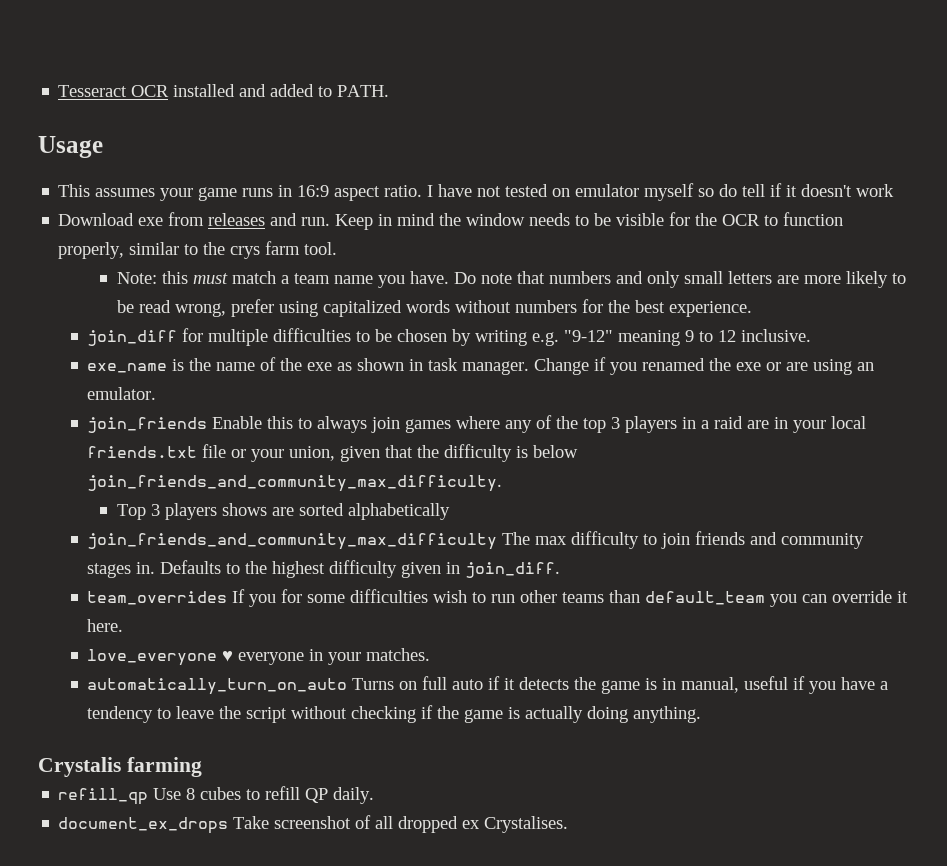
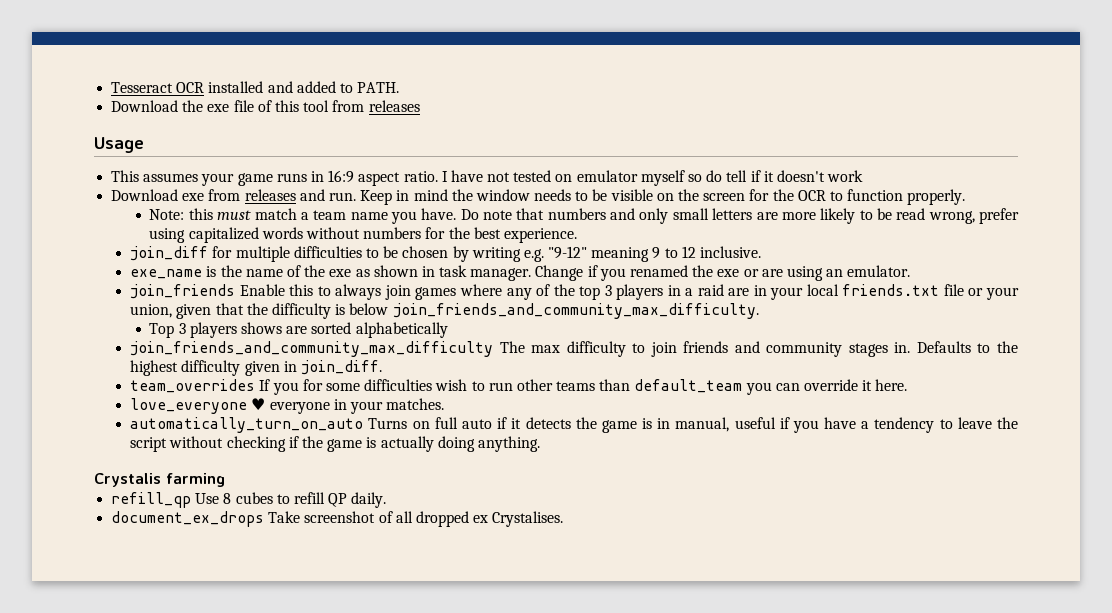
+ Download the exe file of this tool from releases
- Keep in mind the window needs to be visible for the OCR to function properly, similar to the crys farm tool.
+ Keep in mind the window needs to be visible on the screen for the OCR to function properly.

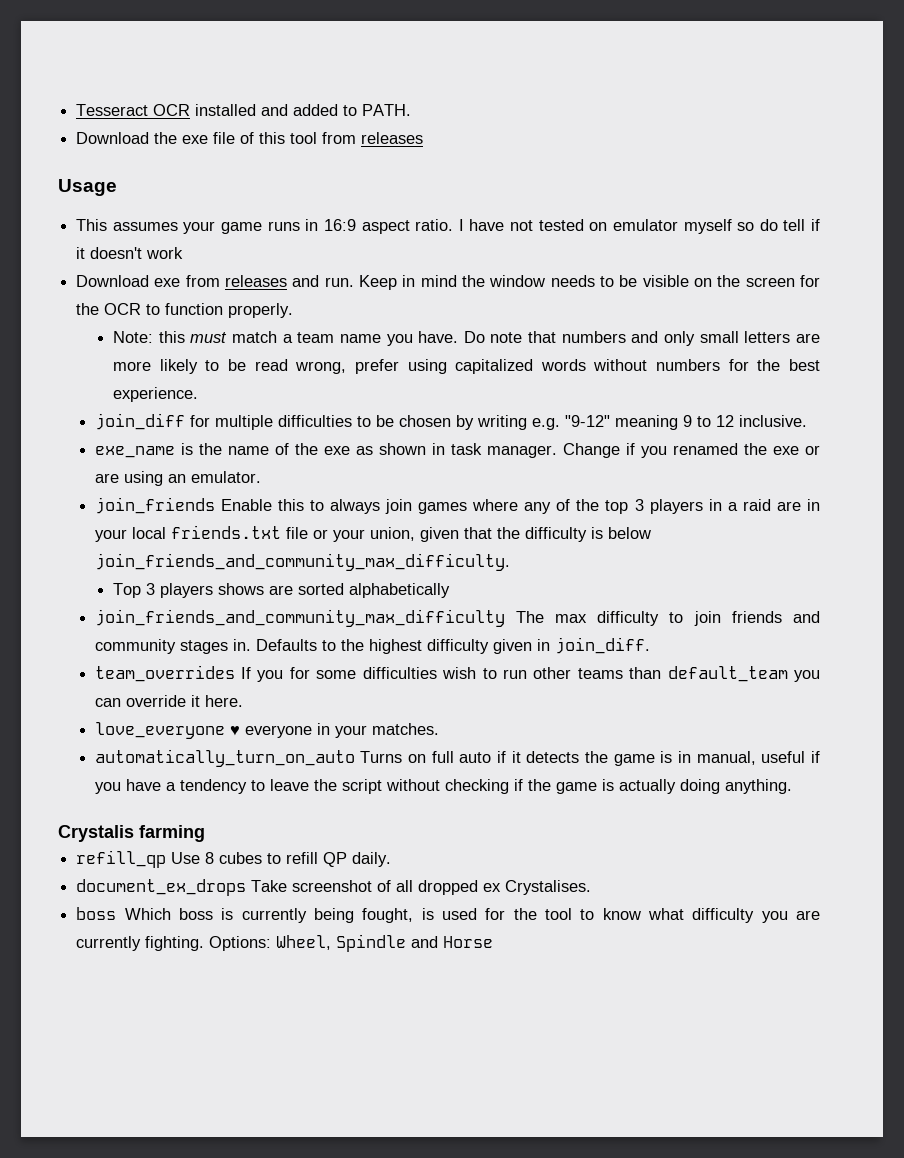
+ boss Which boss is currently being fought, is used for the tool to know what difficulty you are currently fighting. Options: Wheel, Spindle and Horse

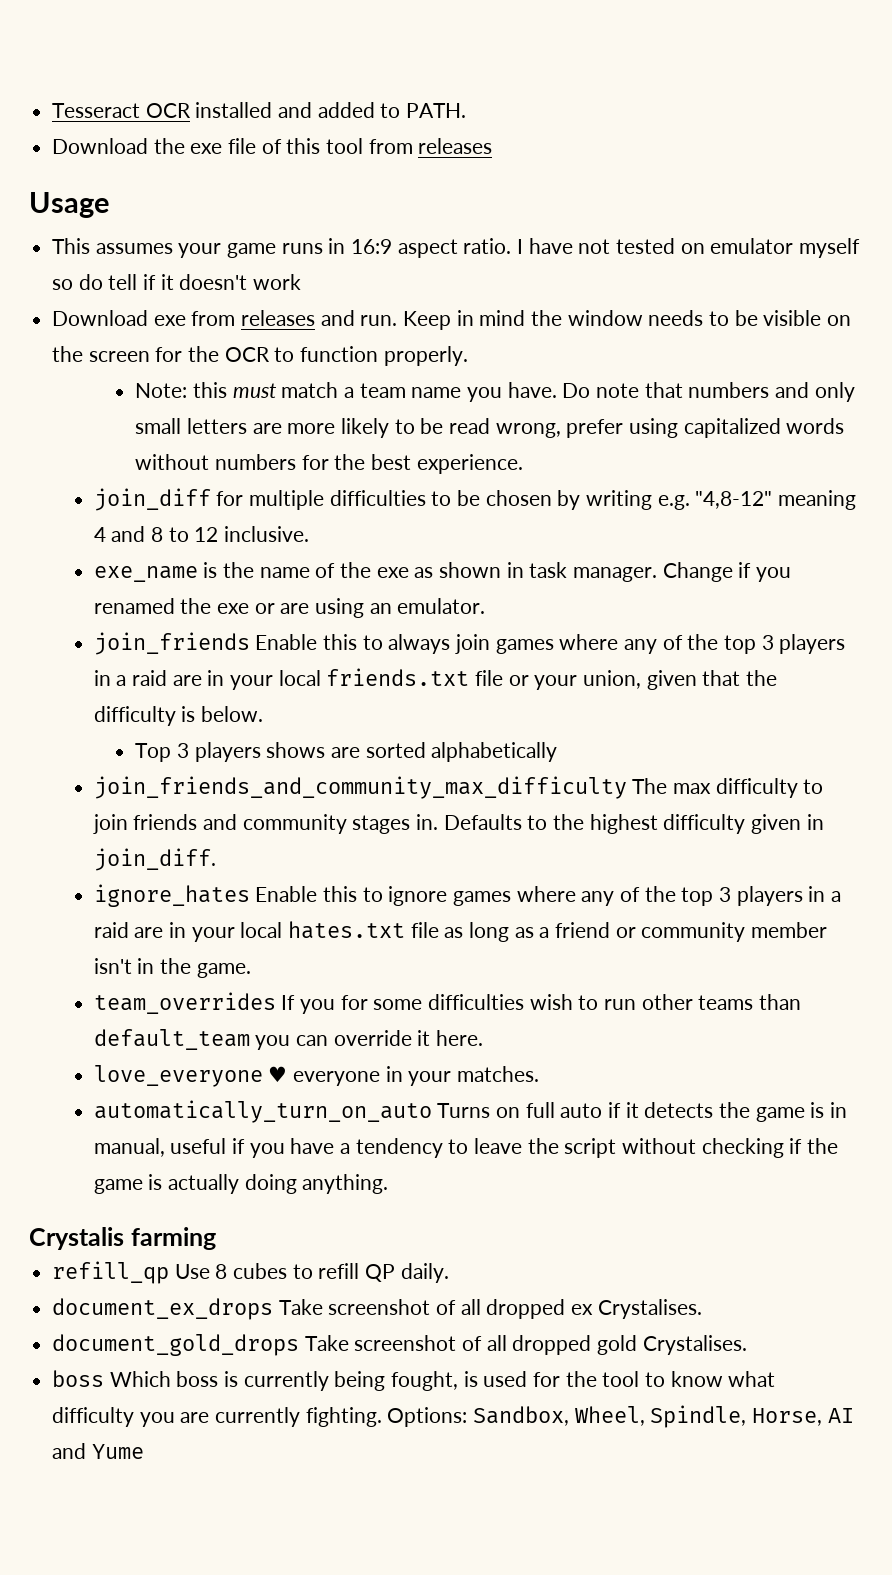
- join_diff for multiple difficulties to be chosen by writing e.g. "9-12" meaning 9 to 12 inclusive.
+ join_diff for multiple difficulties to be chosen by writing e.g. "4,8-12" meaning 4 and 8 to 12 inclusive.
- join_friends Enable this to always join games where any of the top 3 players in a raid are in your local friends.txt file or your union, given that the difficulty is below join_friends_and_community_max_difficulty.
+ join_friends Enable this to always join games where any of the top 3 players in a raid are in your local friends.txt file or your union, given that the difficulty is below.
+ ignore_hates Enable this to ignore games where any of the top 3 players in a raid are in your local hates.txt file as long as a friend or community member isn't in the game.
+ document_gold_drops Take screenshot of all dropped gold Crystalises.
- Options: Wheel, Spindle and Horse
+ Options: Sandbox, Wheel, Spindle, Horse, AI and Yume

